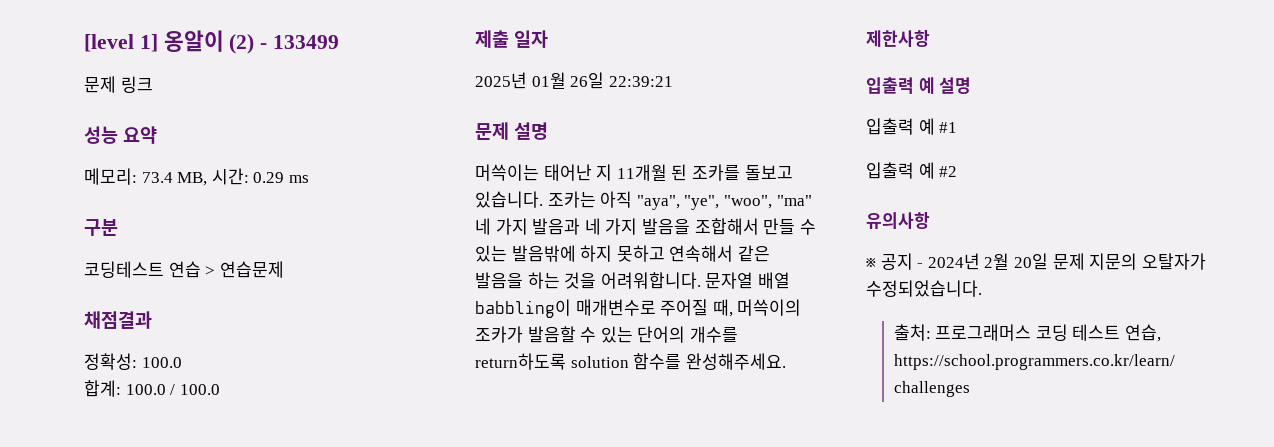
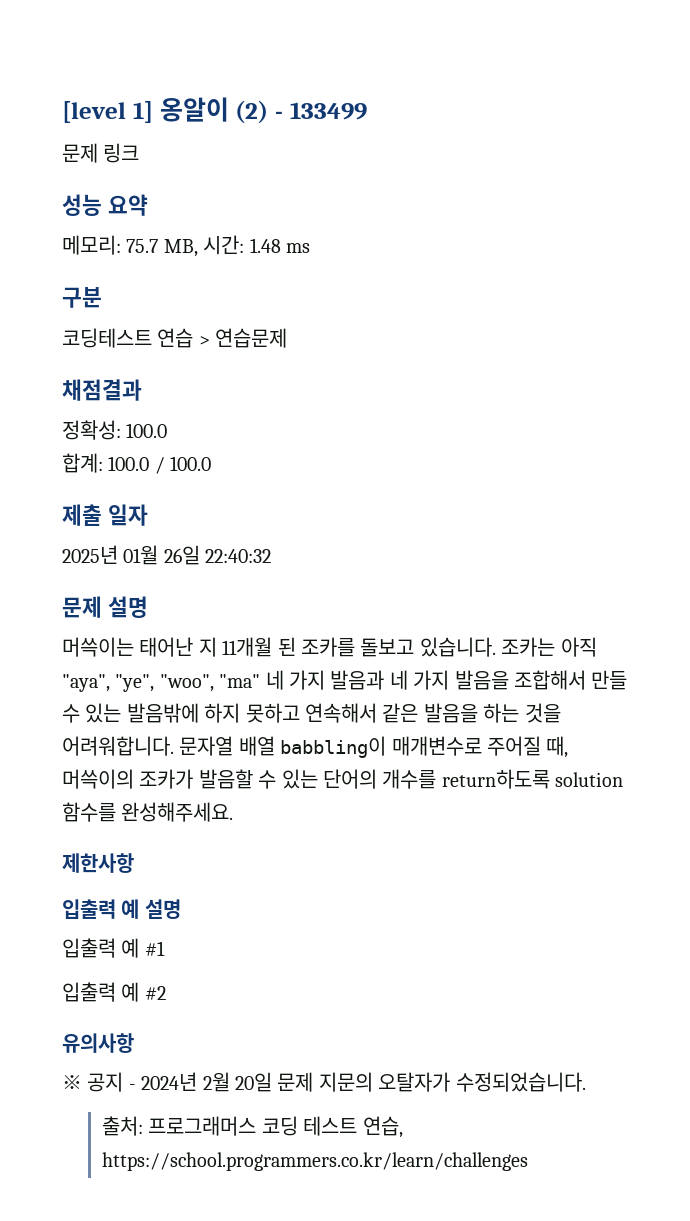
- 메모리: 73.4 MB, 시간: 0.29 ms
+ 메모리: 75.7 MB, 시간: 1.48 ms
- 2025년 01월 26일 22:39:21
+ 2025년 01월 26일 22:40:32

